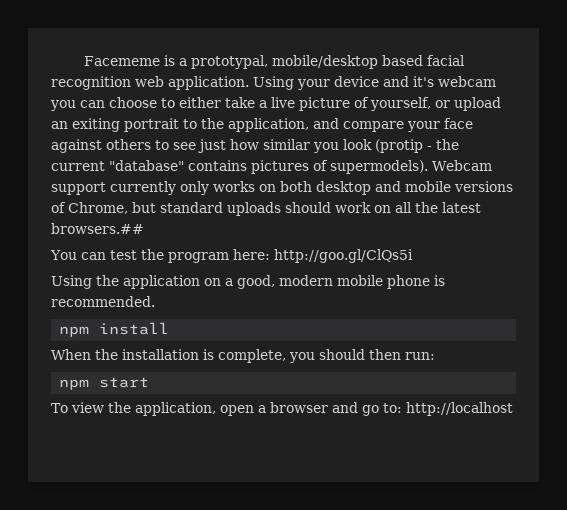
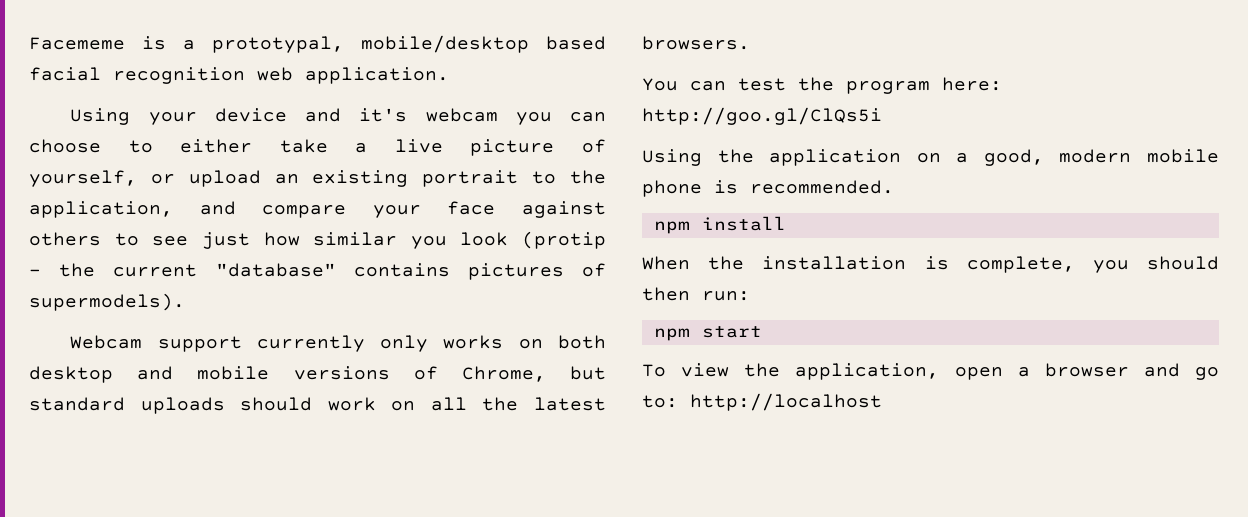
- Facememe is a prototypal, mobile/desktop based facial recognition web application. Using your device and it's webcam you can choose to either take a live picture of yourself, or upload an exiting portrait to the application, and compare your face against others to see just how similar you look (protip - the current "database" contains pictures of supermodels). Webcam support currently only works on both desktop and mobile versions of Chrome, but standard uploads should work on all the latest browsers.##
+ Facememe is a prototypal, mobile/desktop based facial recognition web application.
+ Using your device and it's webcam you can choose to either take a live picture of yourself, or upload an existing portrait to the application, and compare your face against others to see just how similar you look (protip - the current "database" contains pictures of supermodels).
+ Webcam support currently only works on both desktop and mobile versions of Chrome, but standard uploads should work on all the latest browsers.

